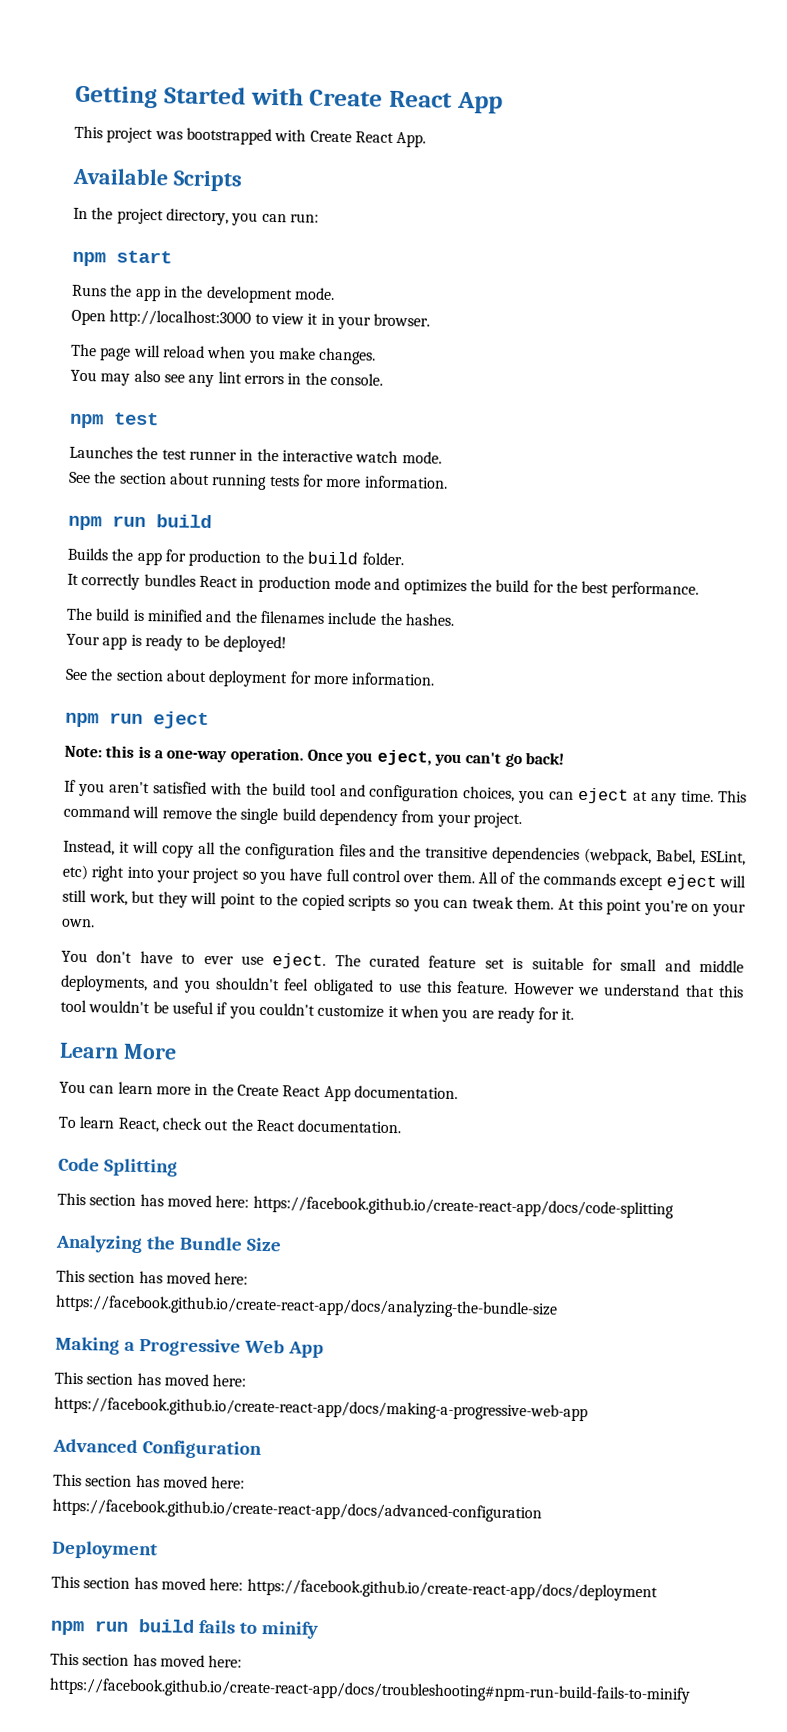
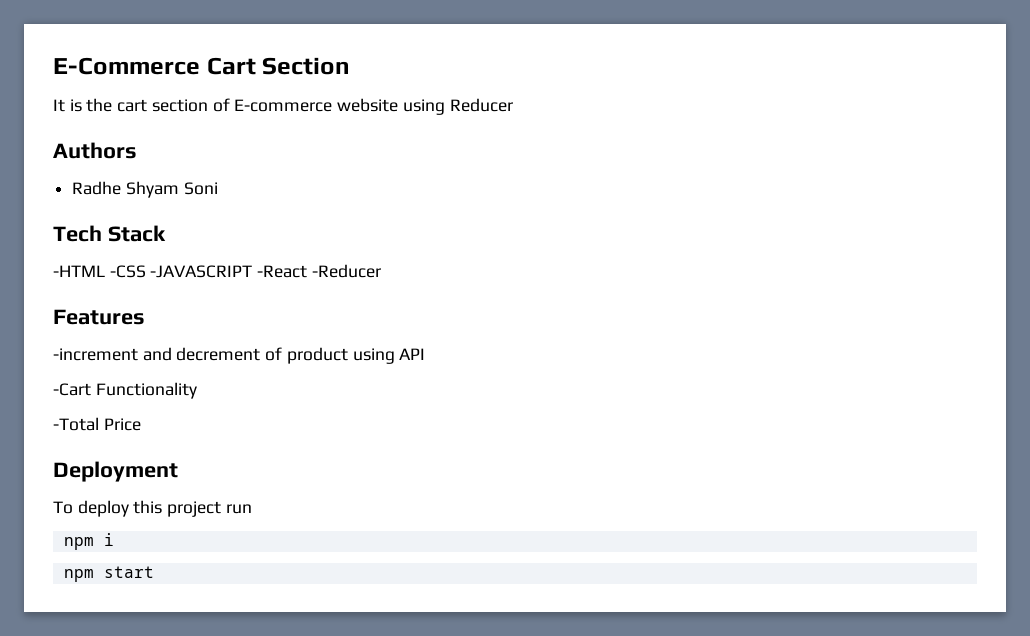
- Getting Started with Create React App
- This project was bootstrapped with Create React App.
- Available Scripts
- In the project directory, you can run:
+ E-Commerce Cart Section
+ It is the cart section of E-commerce website using Reducer
+ Authors
+ Radhe Shyam Soni
+ Tech Stack
+ -HTML -CSS -JAVASCRIPT -React -Reducer
+ Features
+ -increment and decrement of product using API
+ -Cart Functionality
+ -Total Price
+ Deployment
+ To deploy this project run
+ npm i
  npm start
- Runs the app in the development mode.
- Open http://localhost:3000 to view it in your browser.
- The page will reload when you make changes.
- You may also see any lint errors in the console.
- npm test
- Launches the test runner in the interactive watch mode.
- See the section about running tests for more information.
- npm run build
- Builds the app for production to the build folder.
- It correctly bundles React in production mode and optimizes the build for the best performance.
- The build is minified and the filenames include the hashes.
- Your app is ready to be deployed!
- See the section about deployment for more information.
- npm run eject
- Note: this is a one-way operation. Once you eject, you can't go back!
- If you aren't satisfied with the build tool and configuration choices, you can eject at any time. This command will remove the single build dependency from your project.
- Instead, it will copy all the configuration files and the transitive dependencies (webpack, Babel, ESLint, etc) right into your project so you have full control over them. All of the commands except eject will still work, but they will point to the copied scripts so you can tweak them. At this point you're on your own.
- You don't have to ever use eject. The curated feature set is suitable for small and middle deployments, and you shouldn't feel obligated to use this feature. However we understand that this tool wouldn't be useful if you couldn't customize it when you are ready for it.
- Learn More
- You can learn more in the Create React App documentation.
- To learn React, check out the React documentation.
- Code Splitting
- This section has moved here: https://facebook.github.io/create-react-app/docs/code-splitting
- Analyzing the Bundle Size
- This section has moved here: https://facebook.github.io/create-react-app/docs/analyzing-the-bundle-size
- Making a Progressive Web App
- This section has moved here: https://facebook.github.io/create-react-app/docs/making-a-progressive-web-app
- Advanced Configuration
- This section has moved here: https://facebook.github.io/create-react-app/docs/advanced-configuration
- Deployment
- This section has moved here: https://facebook.github.io/create-react-app/docs/deployment
- npm run build fails to minify
- This section has moved here: https://facebook.github.io/create-react-app/docs/troubleshooting#npm-run-build-fails-to-minify

